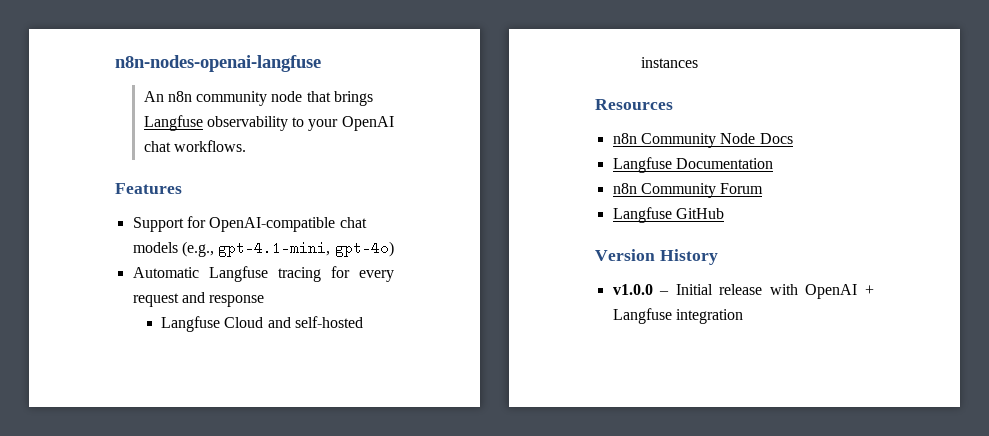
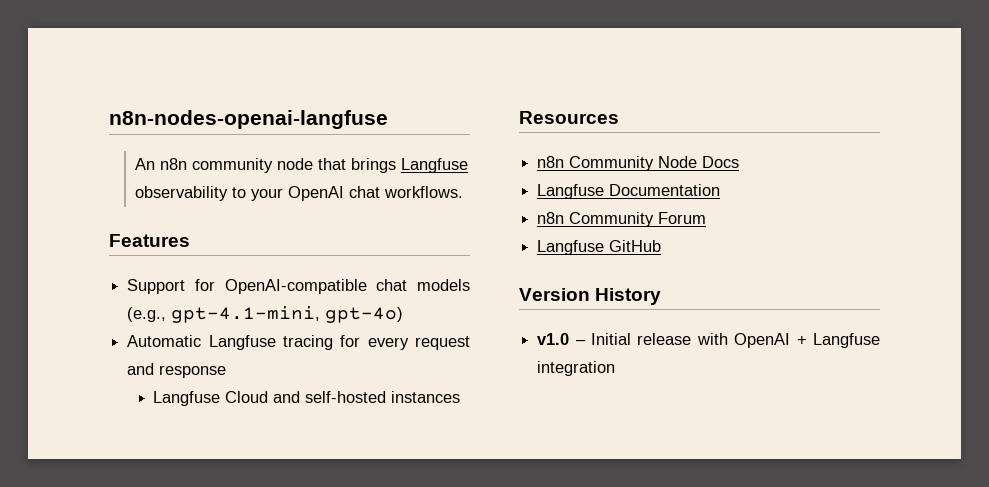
- v1.0.0 – Initial release with OpenAI + Langfuse integration
+ v1.0 – Initial release with OpenAI + Langfuse integration

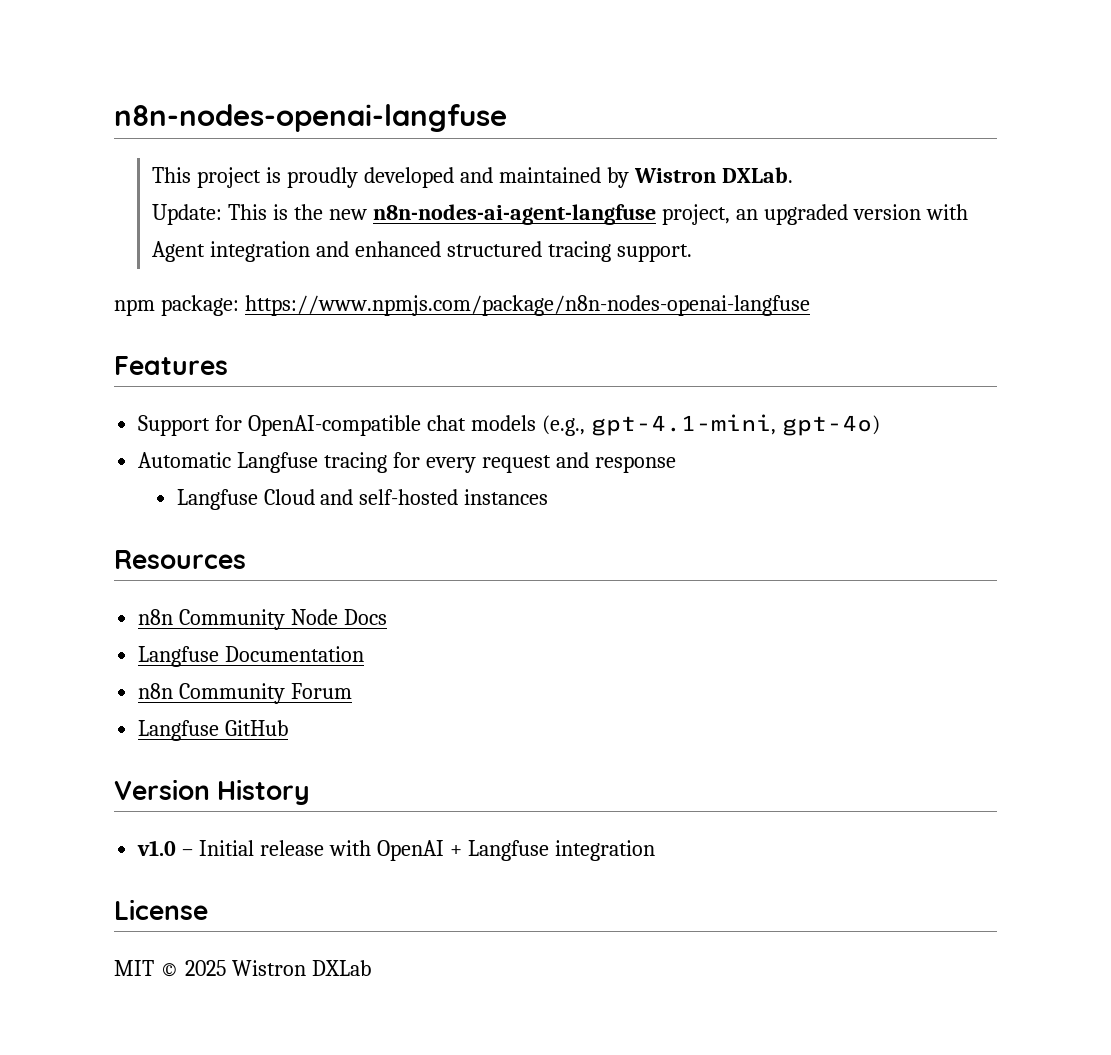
- An n8n community node that brings Langfuse observability to your OpenAI chat workflows.
+ This project is proudly developed and maintained by Wistron DXLab.
+ Update: This is the new n8n-nodes-ai-agent-langfuse project, an upgraded version with Agent integration and enhanced structured tracing support.
+ npm package: https://www.npmjs.com/package/n8n-nodes-openai-langfuse
+ License
+ MIT © 2025 Wistron DXLab

